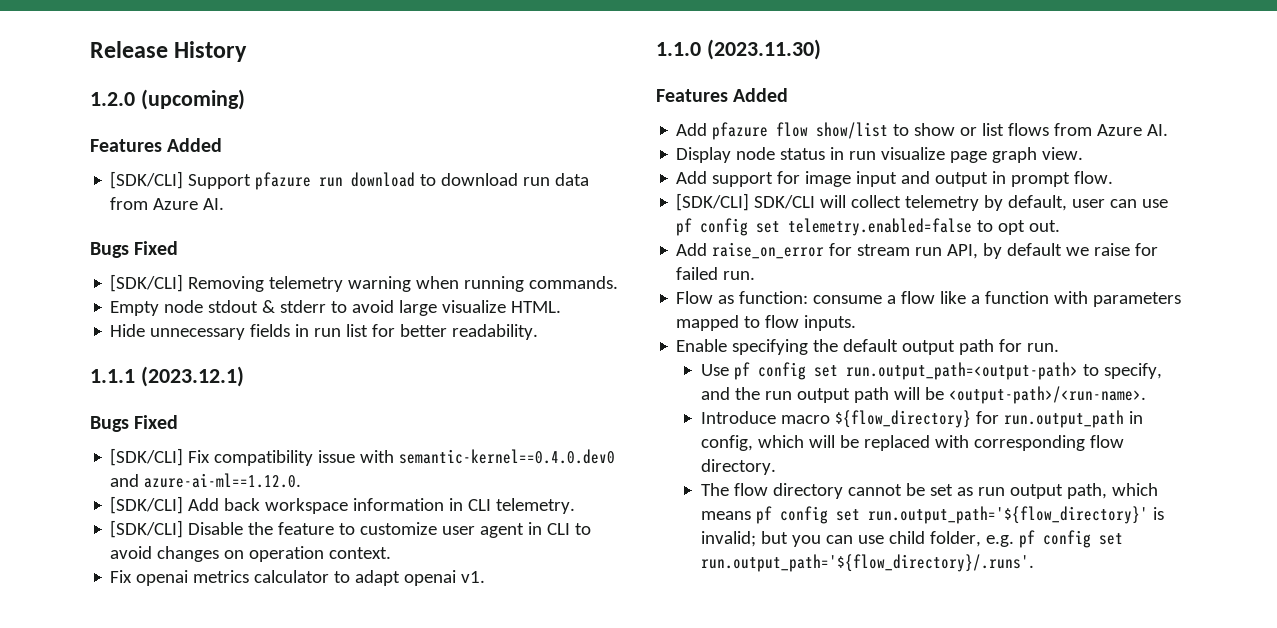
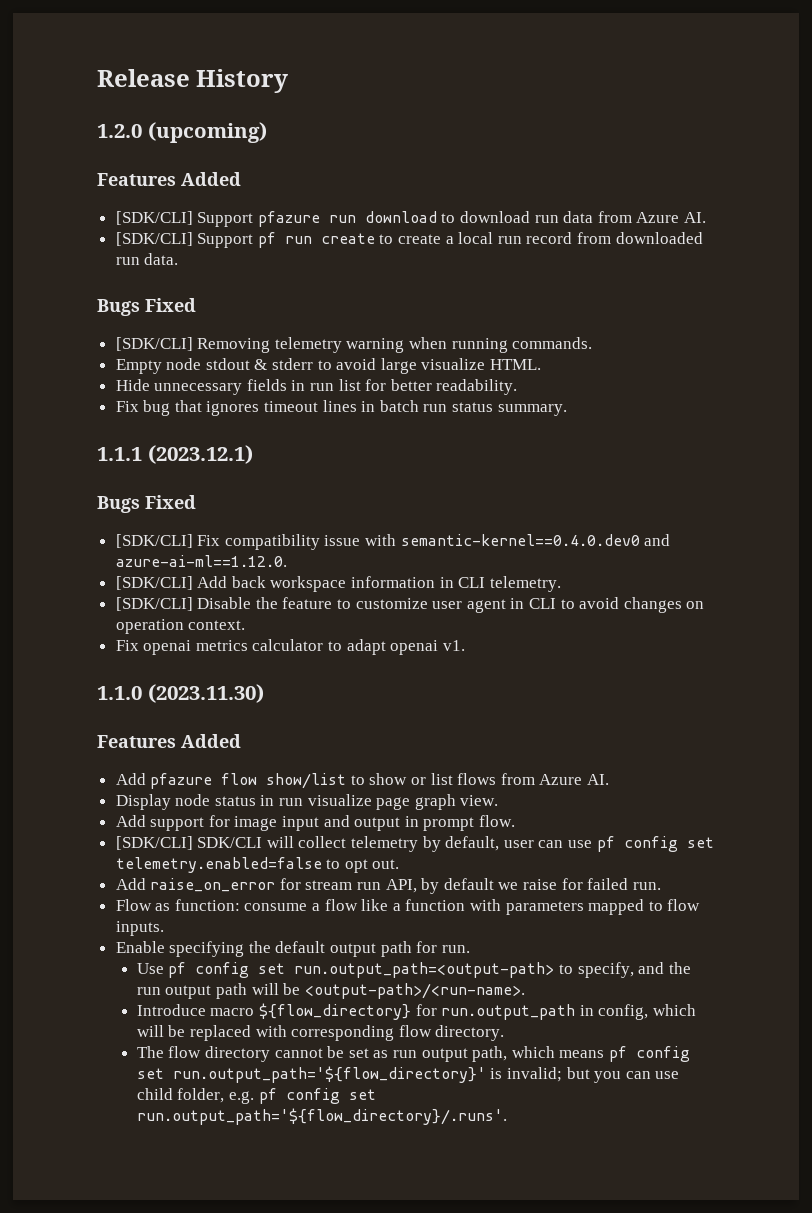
+ [SDK/CLI] Support pf run create to create a local run record from downloaded run data.
+ Fix bug that ignores timeout lines in batch run status summary.

